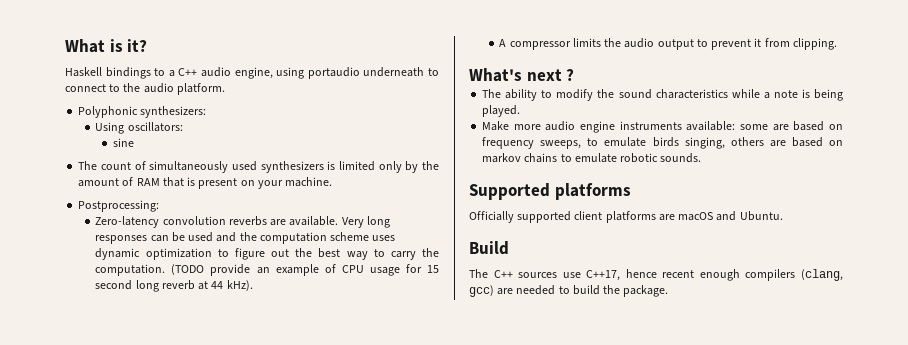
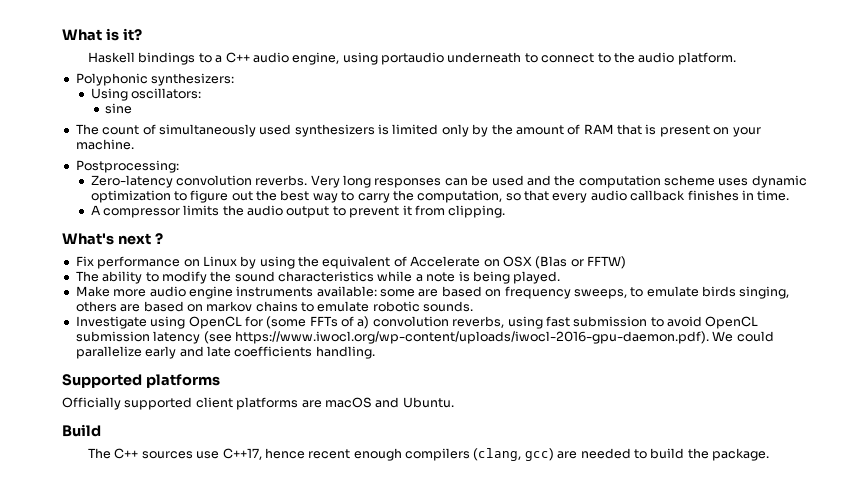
- Zero-latency convolution reverbs are available.
+ Zero-latency convolution reverbs.
- Very long responses can be used and the computation scheme uses dynamic optimization to figure out the best way to carry the computation. (TODO provide an example of CPU usage for 15 second long reverb at 44 kHz).
+ Very long responses can be used and the computation scheme uses dynamic optimization to figure out the best way to carry the computation, so that every audio callback finishes in time.
+ Fix performance on Linux by using the equivalent of Accelerate on OSX (Blas or FFTW)
+ Investigate using OpenCL for (some FFTs of a) convolution reverbs, using fast submission to avoid OpenCL submission latency (see https://www.iwocl.org/wp-content/uploads/iwocl-2016-gpu-daemon.pdf). We could parallelize early and late coefficients handling.

